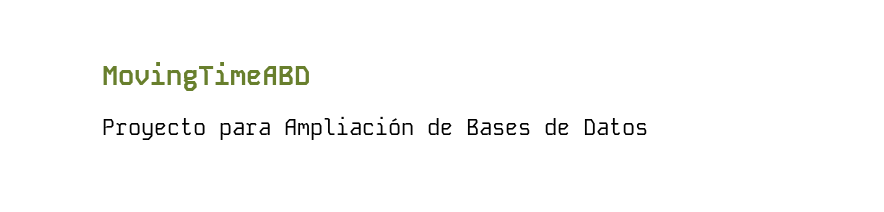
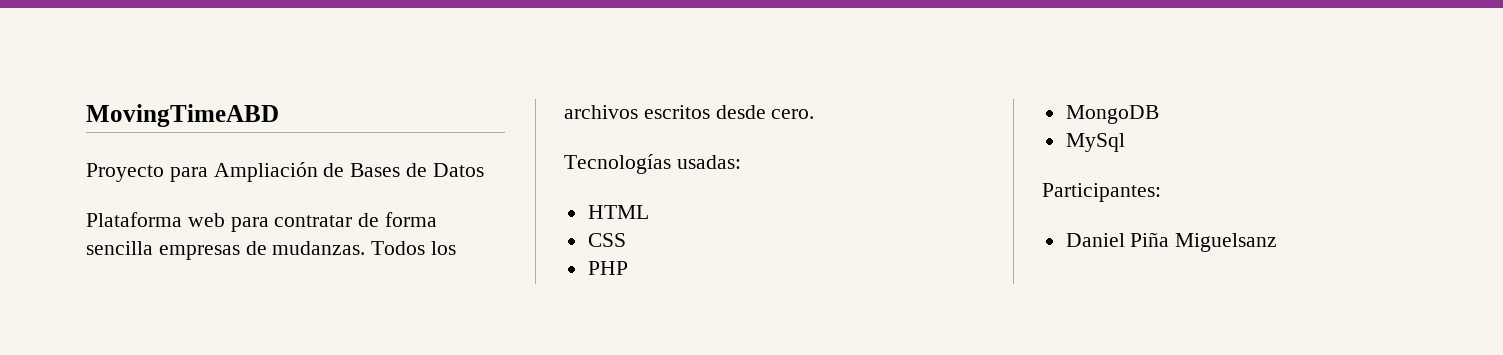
+ Plataforma web para contratar de forma sencilla empresas de mudanzas. Todos los archivos escritos desde cero.
+ Tecnologías usadas:
+ HTML
+ CSS
+ PHP
+ MongoDB
+ MySql
+ Participantes:
+ Daniel Piña Miguelsanz

